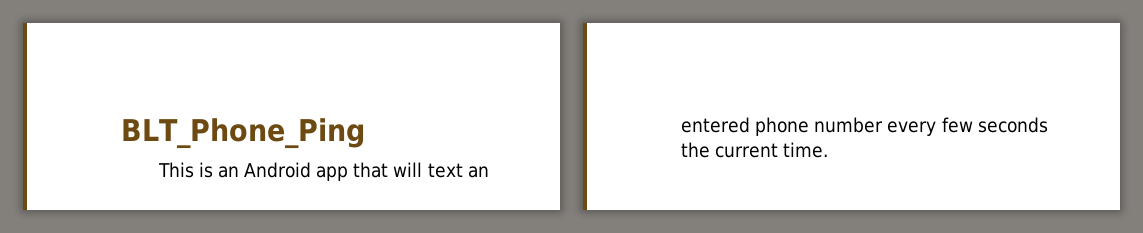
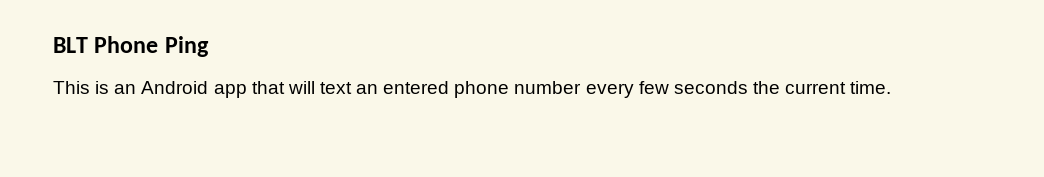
- BLT_Phone_Ping
+ BLT Phone Ping

